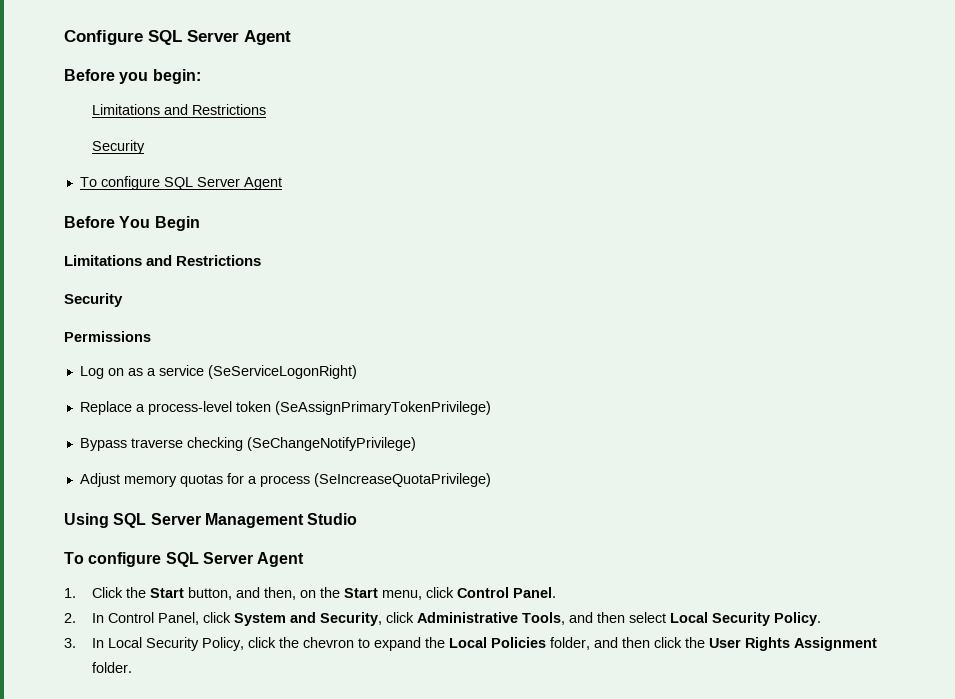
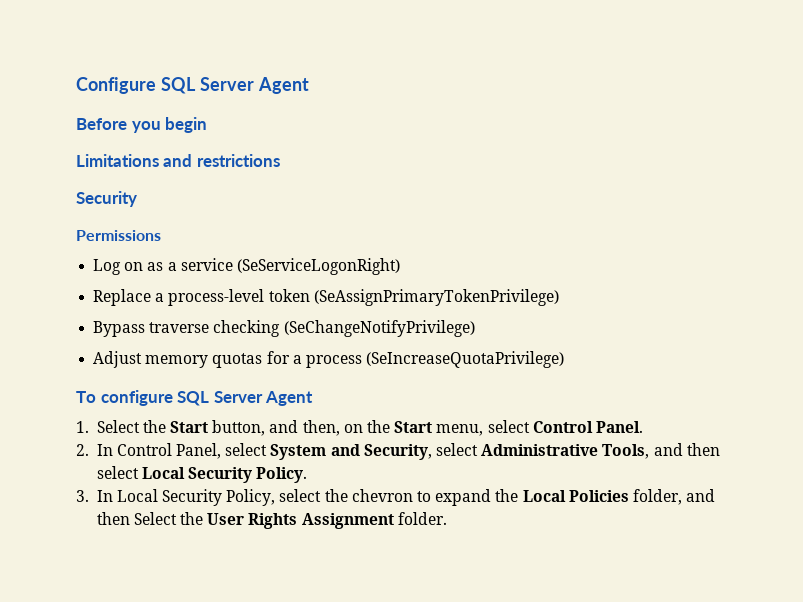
- Before you begin:
- Limitations and Restrictions
- Security
- To configure SQL Server Agent
- Before You Begin
- Limitations and Restrictions
+ Before you begin
+ Limitations and restrictions
- Using SQL Server Management Studio
- 1. Click the Start button, and then, on the Start menu, click Control Panel.
+ 1. Select the Start button, and then, on the Start menu, select Control Panel.
- 2. In Control Panel, click System and Security, click Administrative Tools, and then select Local Security Policy.
+ 2. In Control Panel, select System and Security, select Administrative Tools, and then select Local Security Policy.
- 3. In Local Security Policy, click the chevron to expand the Local Policies folder, and then click the User Rights Assignment folder.
+ 3. In Local Security Policy, select the chevron to expand the Local Policies folder, and then Select the User Rights Assignment folder.

